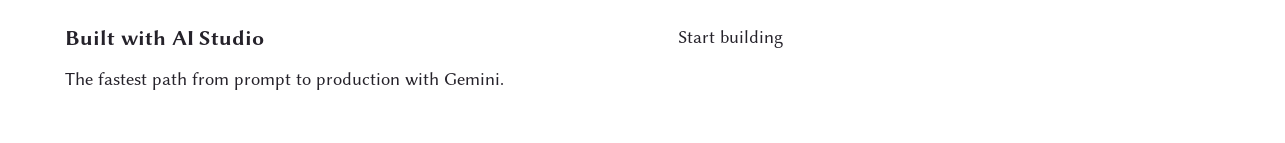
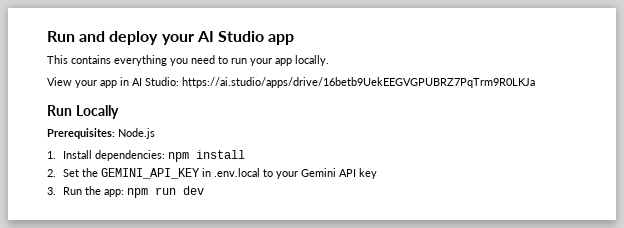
- Built with AI Studio
- The fastest path from prompt to production with Gemini.
- Start building
+ Run and deploy your AI Studio app
+ This contains everything you need to run your app locally.
+ View your app in AI Studio: https://ai.studio/apps/drive/16betb9UekEEGVGPUBRZ7PqTrm9R0LKJa
+ Run Locally
+ Prerequisites: Node.js
+ 1. Install dependencies: npm install
+ 2. Set the GEMINI_API_KEY in .env.local to your Gemini API key
+ 3. Run the app: npm run dev

